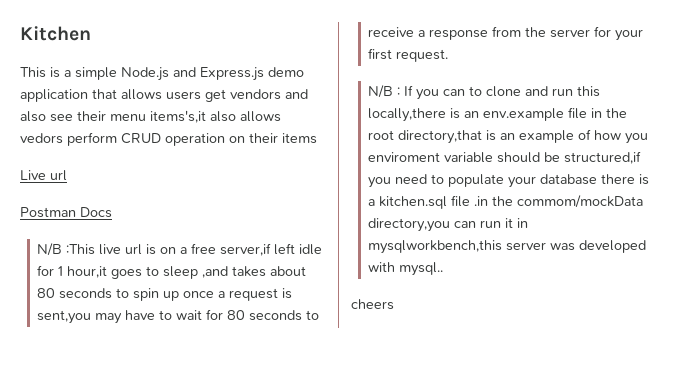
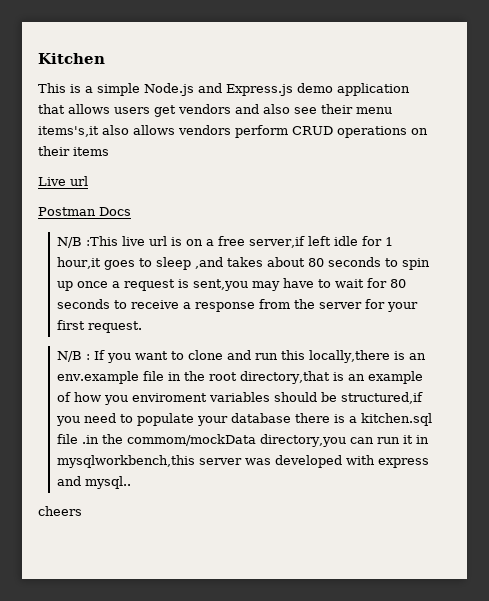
- This is a simple Node.js and Express.js demo application that allows users get vendors and also see their menu items's,it also allows vedors perform CRUD operation on their items
+ This is a simple Node.js and Express.js demo application that allows users get vendors and also see their menu items's,it also allows vendors perform CRUD operations on their items
- N/B : If you can to clone and run this locally,there is an env.example file in the root directory,that is an example of how you enviroment variable should be structured,if you need to populate your database there is a kitchen.sql file .in the commom/mockData directory,you can run it in mysqlworkbench,this server was developed with mysql..
+ N/B : If you want to clone and run this locally,there is an env.example file in the root directory,that is an example of how you enviroment variables should be structured,if you need to populate your database there is a kitchen.sql file .in the commom/mockData directory,you can run it in mysqlworkbench,this server was developed with express and mysql..

